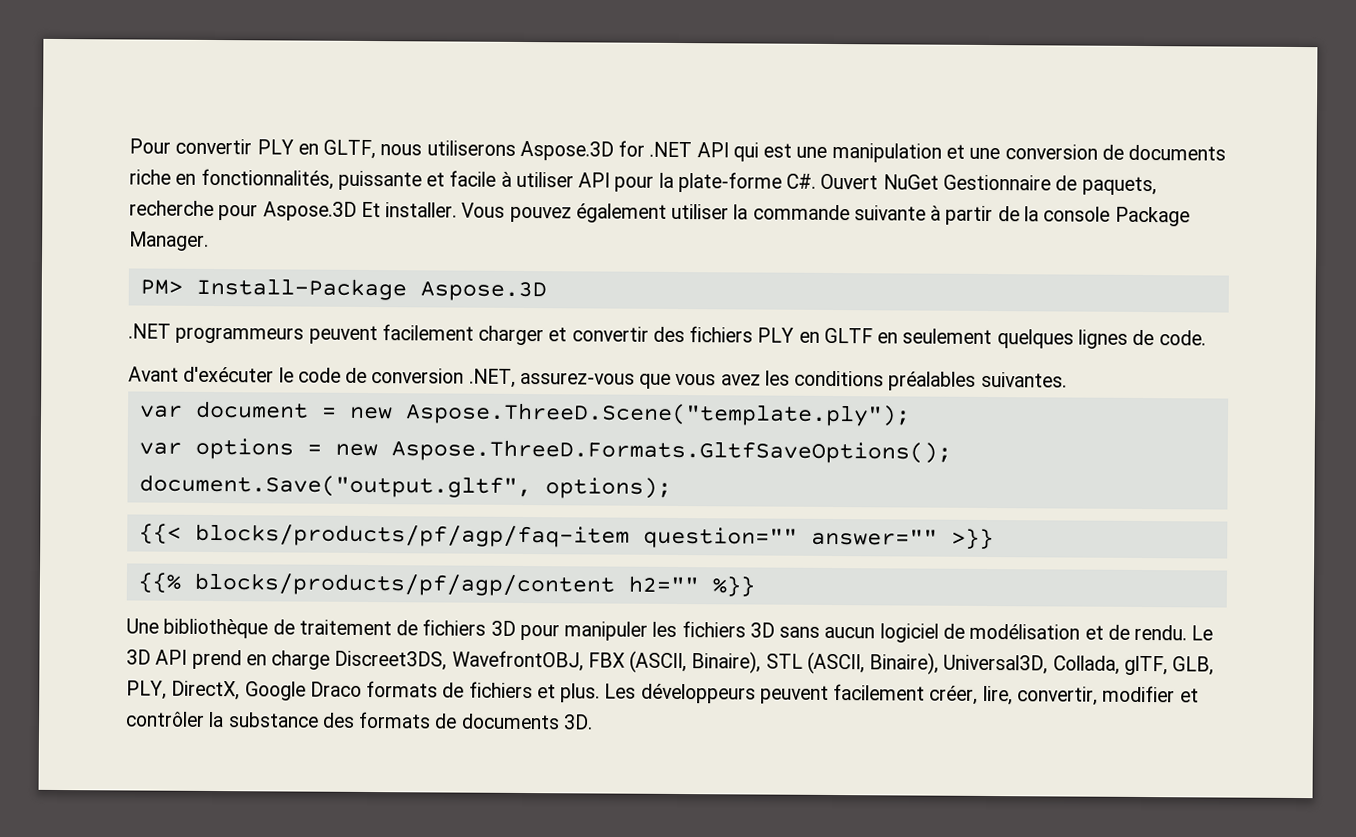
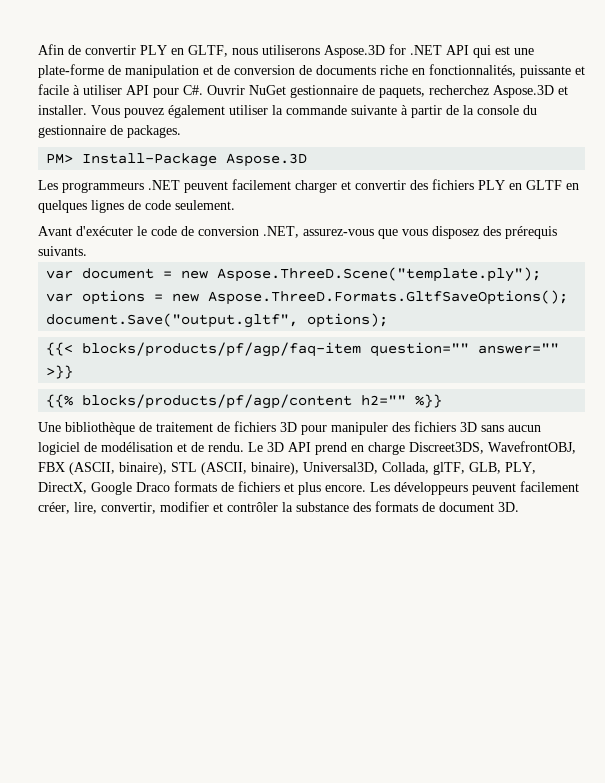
- Pour convertir PLY en GLTF, nous utiliserons Aspose.3D for .NET API qui est une manipulation et une conversion de documents riche en fonctionnalités, puissante et facile à utiliser API pour la plate-forme C#. Ouvert NuGet Gestionnaire de paquets, recherche pour Aspose.3D Et installer.
+ Afin de convertir PLY en GLTF, nous utiliserons Aspose.3D for .NET API qui est une plate-forme de manipulation et de conversion de documents riche en fonctionnalités, puissante et facile à utiliser API pour C#. Ouvrir NuGet gestionnaire de paquets, recherchez Aspose.3D et installer.
- Vous pouvez également utiliser la commande suivante à partir de la console Package Manager.
+ Vous pouvez également utiliser la commande suivante à partir de la console du gestionnaire de packages.
- .NET programmeurs peuvent facilement charger et convertir des fichiers PLY en GLTF en seulement quelques lignes de code.
+ Les programmeurs .NET peuvent facilement charger et convertir des fichiers PLY en GLTF en quelques lignes de code seulement.
- Avant d'exécuter le code de conversion .NET, assurez-vous que vous avez les conditions préalables suivantes.
+ Avant d'exécuter le code de conversion .NET, assurez-vous que vous disposez des prérequis suivants.
- Une bibliothèque de traitement de fichiers 3D pour manipuler les fichiers 3D sans aucun logiciel de modélisation et de rendu.
+ Une bibliothèque de traitement de fichiers 3D pour manipuler des fichiers 3D sans aucun logiciel de modélisation et de rendu.
- Le 3D API prend en charge Discreet3DS, WavefrontOBJ, FBX (ASCII, Binaire), STL (ASCII, Binaire), Universal3D, Collada, glTF, GLB, PLY, DirectX, Google Draco formats de fichiers et plus.
+ Le 3D API prend en charge Discreet3DS, WavefrontOBJ, FBX (ASCII, binaire), STL (ASCII, binaire), Universal3D, Collada, glTF, GLB, PLY, DirectX, Google Draco formats de fichiers et plus encore.
- Les développeurs peuvent facilement créer, lire, convertir, modifier et contrôler la substance des formats de documents 3D.
+ Les développeurs peuvent facilement créer, lire, convertir, modifier et contrôler la substance des formats de document 3D.

